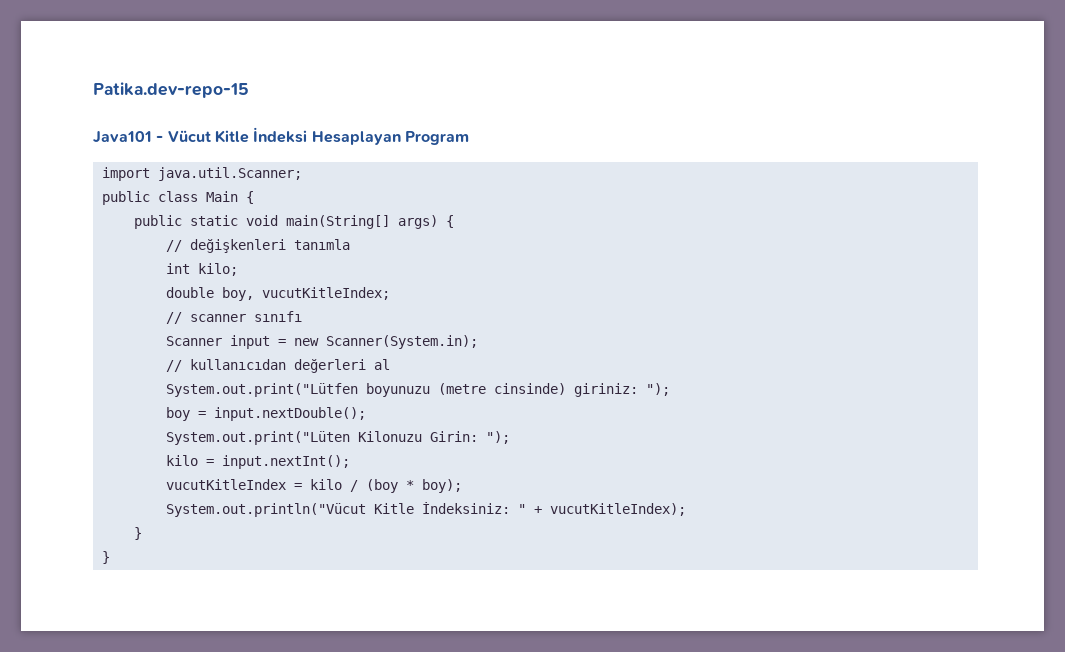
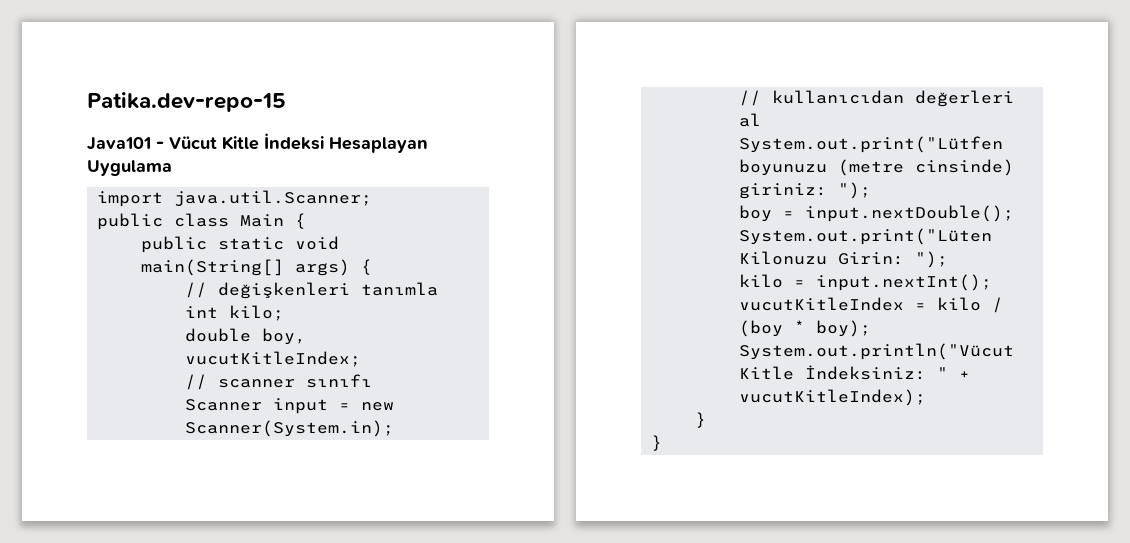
- Java101 - Vücut Kitle İndeksi Hesaplayan Program
+ Java101 - Vücut Kitle İndeksi Hesaplayan Uygulama

